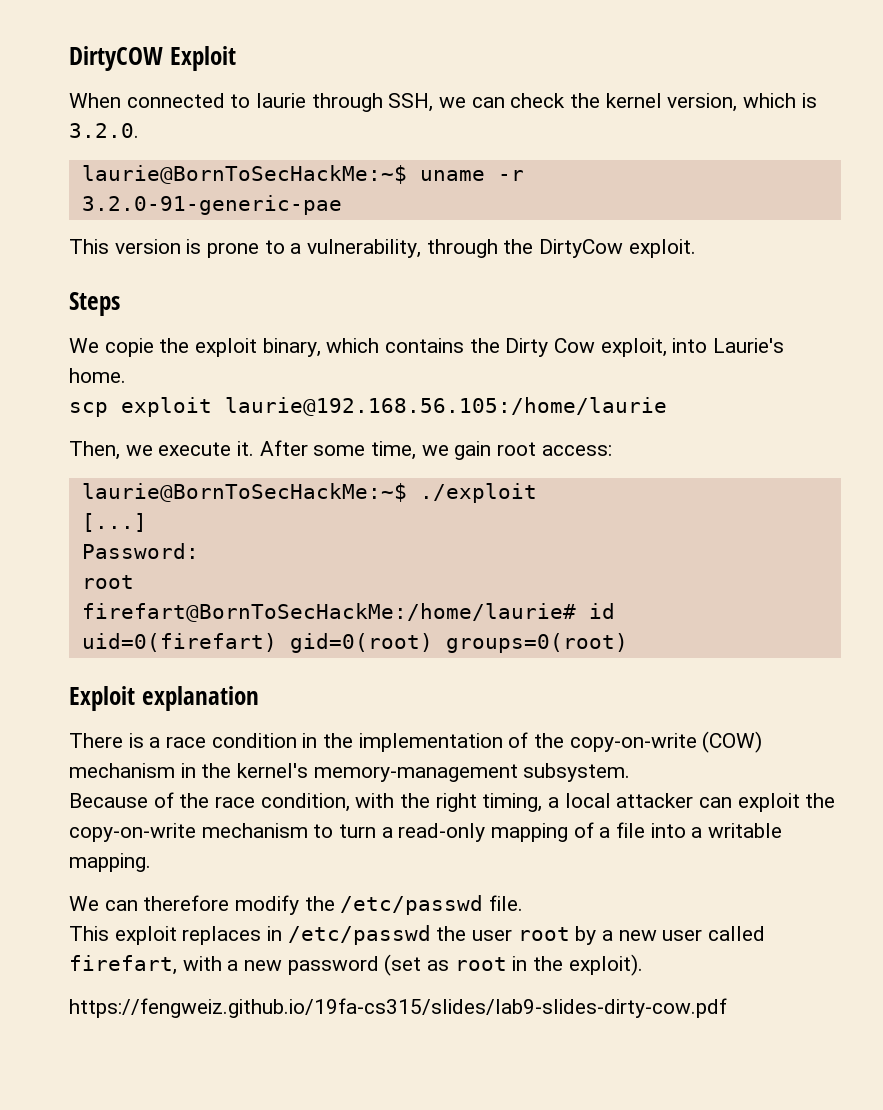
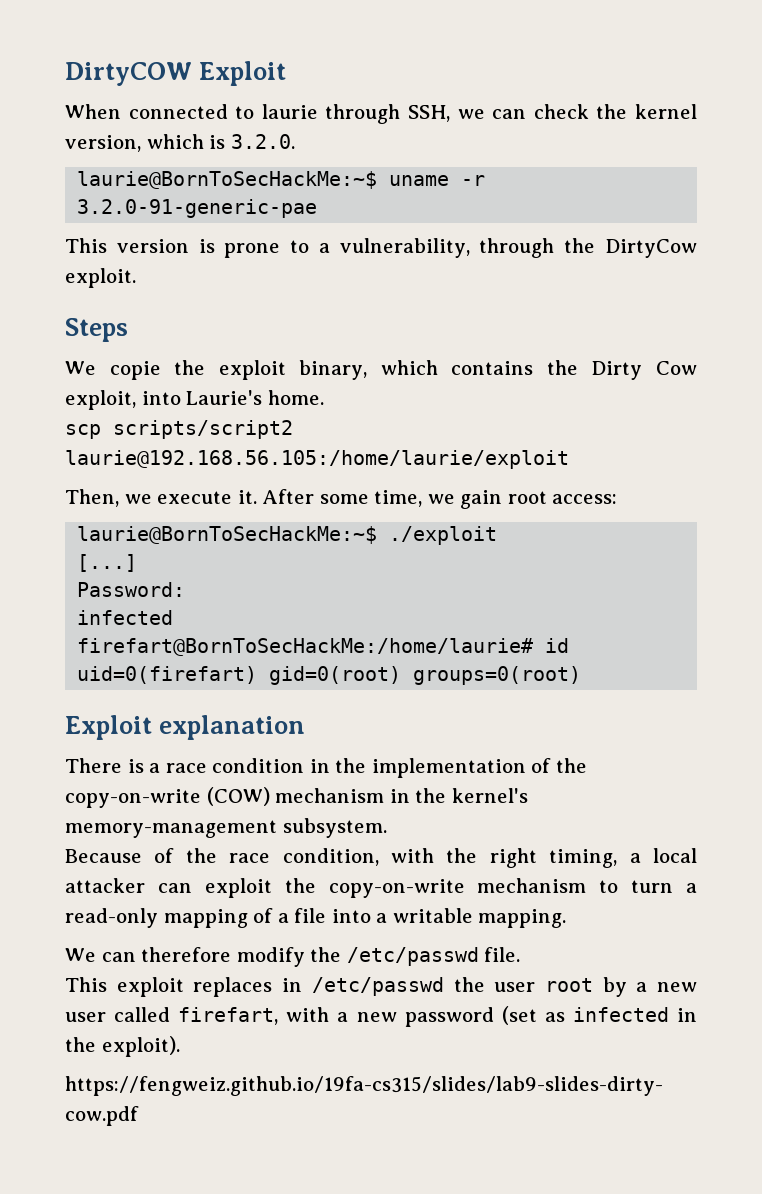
- scp exploit laurie@192.168.56.105:/home/laurie
+ scp scripts/script2 laurie@192.168.56.105:/home/laurie/exploit
  Password:
- root
+ infected
- This exploit replaces in /etc/passwd the user root by a new user called firefart, with a new password (set as root in the exploit).
+ This exploit replaces in /etc/passwd the user root by a new user called firefart, with a new password (set as infected in the exploit).

